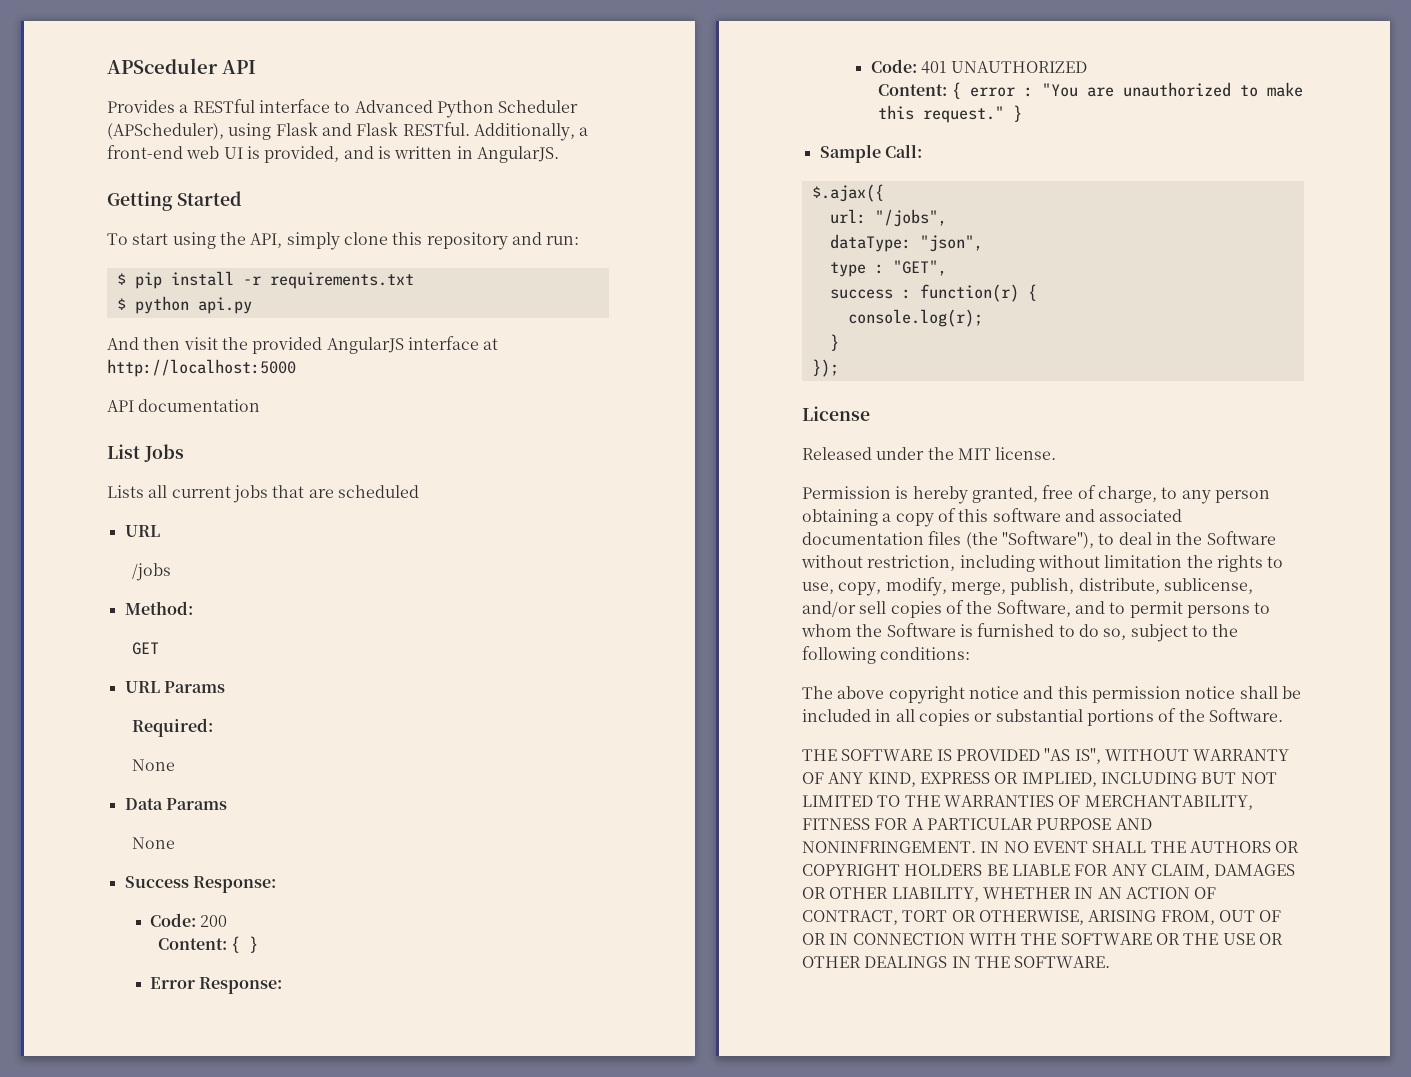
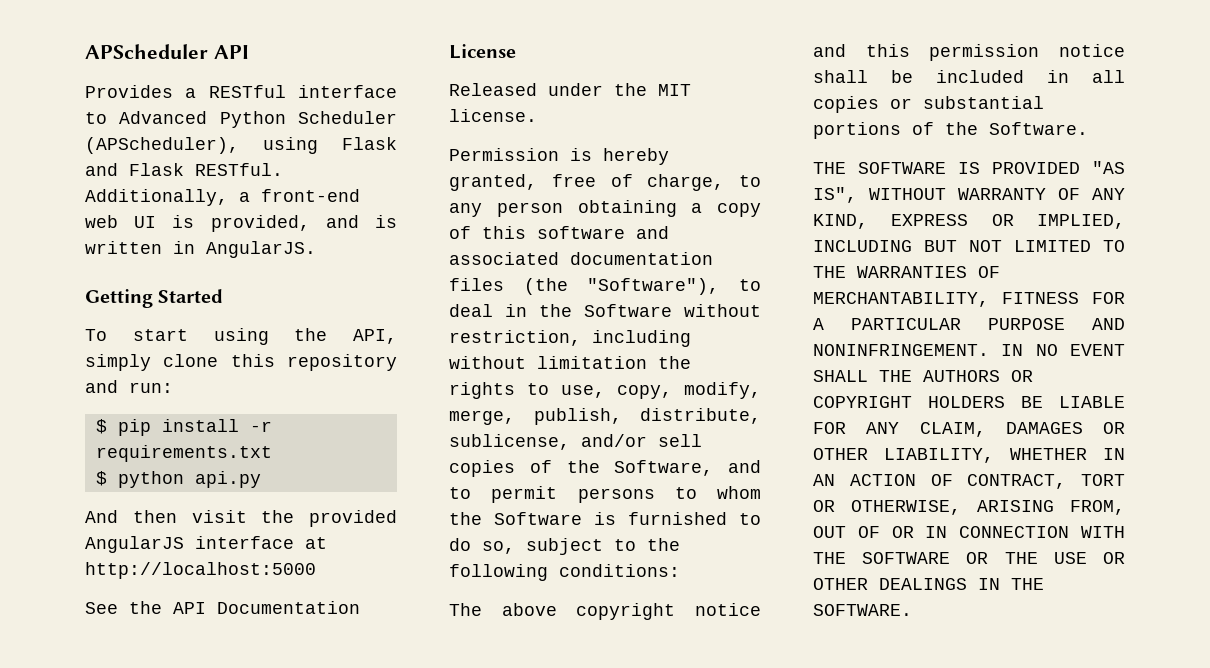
- APSceduler API
+ APScheduler API
- API documentation
- List Jobs
- Lists all current jobs that are scheduled
- URL
- /jobs
- Method:
- GET
- URL Params
- Required:
- None
- Data Params
- None
- Success Response:
- Code: 200
- Content: { }
- Error Response:
- Code: 401 UNAUTHORIZED
- Content: { error : "You are unauthorized to make this request." }
- Sample Call:
- $.ajax({
- url: "/jobs",
- dataType: "json",
- type : "GET",
- success : function(r) {
- console.log(r);
- }
- });
+ See the API Documentation

